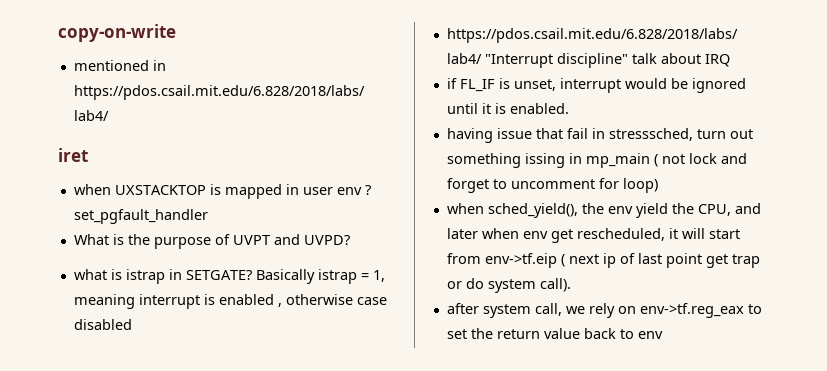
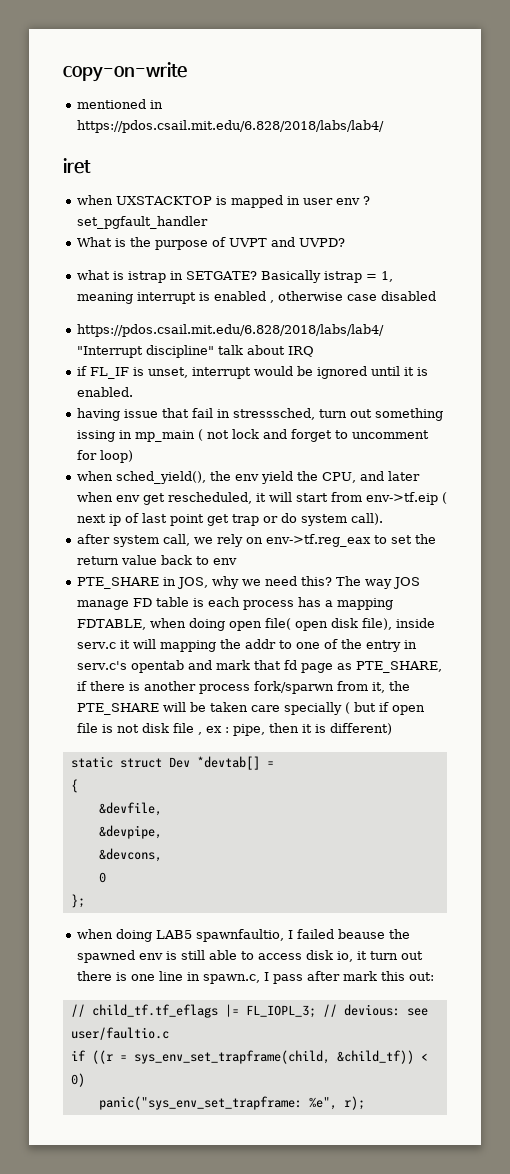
+ PTE_SHARE in JOS, why we need this? The way JOS manage FD table is each process has a mapping FDTABLE, when doing open file( open disk file), inside serv.c it will mapping the addr to one of the entry in serv.c's opentab and mark that fd page as PTE_SHARE, if there is another process fork/sparwn from it, the PTE_SHARE will be taken care specially ( but if open file is not disk file , ex : pipe, then it is different)
+ static struct Dev *devtab[] =
+ {
+ &devfile,
+ &devpipe,
+ &devcons,
+ 0
+ };
+ when doing LAB5 spawnfaultio, I failed beause the spawned env is still able to access disk io, it turn out there is one line in spawn.c, I pass after mark this out:
+ // child_tf.tf_eflags |= FL_IOPL_3; // devious: see user/faultio.c
+ if ((r = sys_env_set_trapframe(child, &child_tf)) < 0)
+ panic("sys_env_set_trapframe: %e", r);

